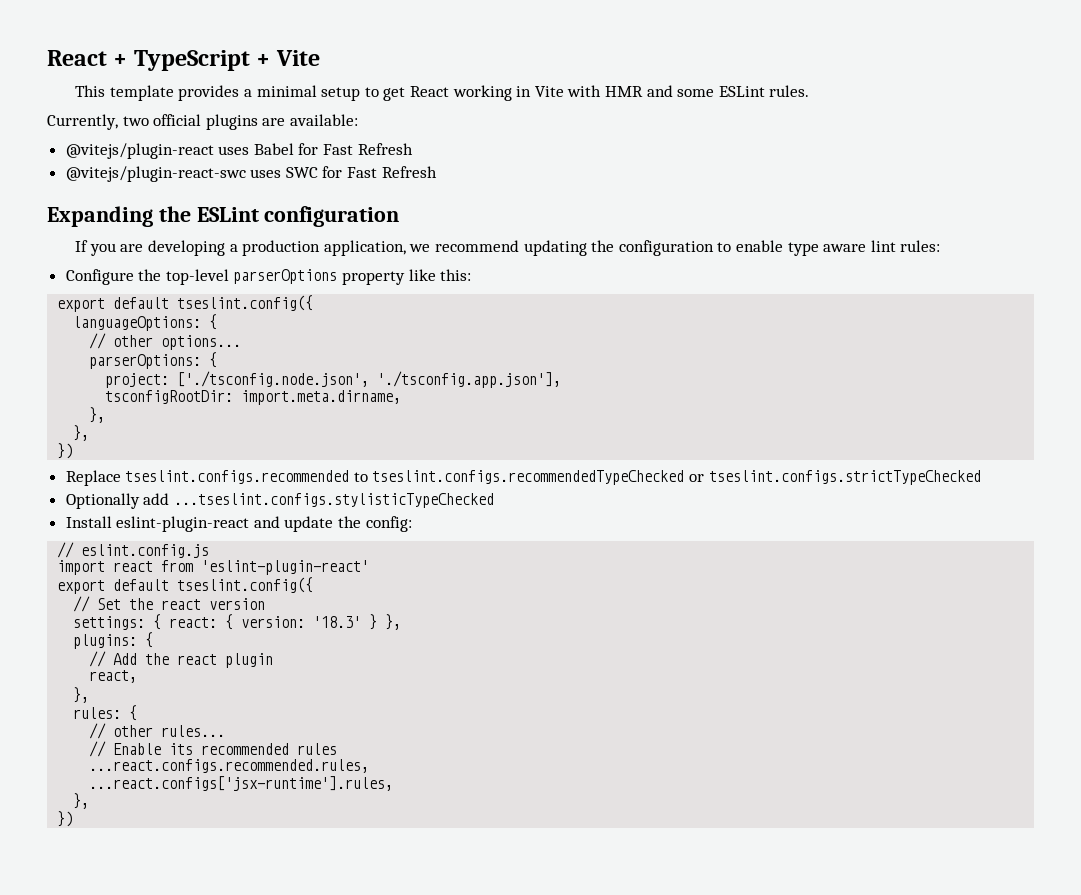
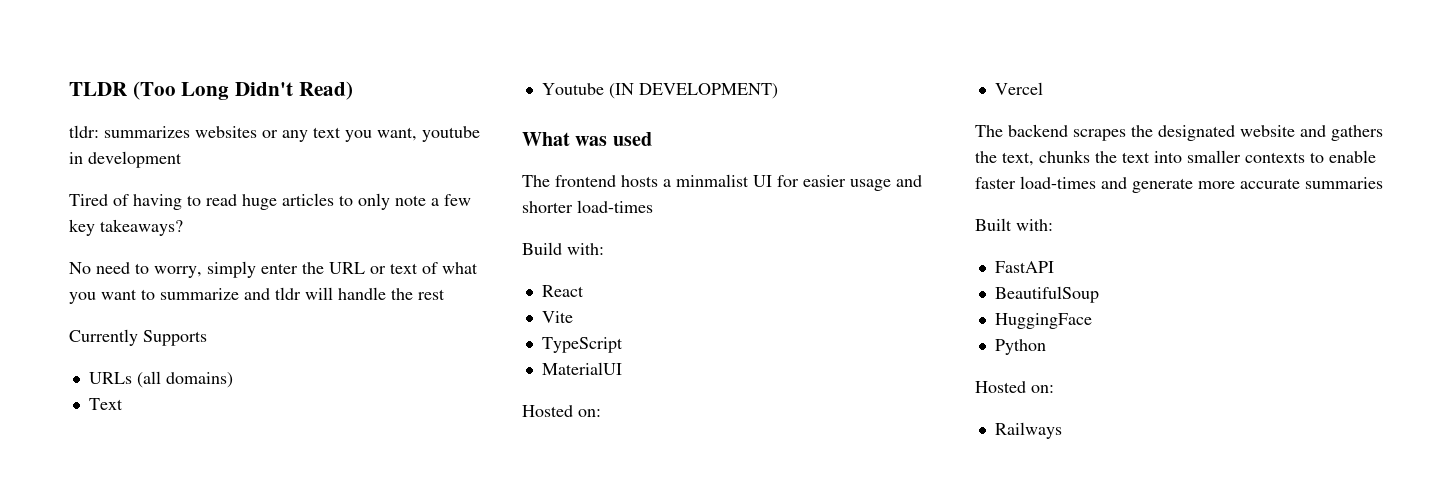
- React + TypeScript + Vite
- This template provides a minimal setup to get React working in Vite with HMR and some ESLint rules.
- Currently, two official plugins are available:
- @vitejs/plugin-react uses Babel for Fast Refresh
- @vitejs/plugin-react-swc uses SWC for Fast Refresh
- Expanding the ESLint configuration
- If you are developing a production application, we recommend updating the configuration to enable type aware lint rules:
- Configure the top-level parserOptions property like this:
- export default tseslint.config({
- languageOptions: {
- // other options...
- parserOptions: {
- project: ['./tsconfig.node.json', './tsconfig.app.json'],
- tsconfigRootDir: import.meta.dirname,
- },
- },
- })
- Replace tseslint.configs.recommended to tseslint.configs.recommendedTypeChecked or tseslint.configs.strictTypeChecked
- Optionally add ...tseslint.configs.stylisticTypeChecked
- Install eslint-plugin-react and update the config:
- // eslint.config.js
- import react from 'eslint-plugin-react'
- export default tseslint.config({
- // Set the react version
- settings: { react: { version: '18.3' } },
- plugins: {
- // Add the react plugin
- react,
- },
- rules: {
- // other rules...
- // Enable its recommended rules
- ...react.configs.recommended.rules,
- ...react.configs['jsx-runtime'].rules,
- },
- })
+ TLDR (Too Long Didn't Read)
+ tldr: summarizes websites or any text you want, youtube in development
+ Tired of having to read huge articles to only note a few key takeaways?
+ No need to worry, simply enter the URL or text of what you want to summarize and tldr will handle the rest
+ Currently Supports
+ URLs (all domains)
+ Text
+ Youtube (IN DEVELOPMENT)
+ What was used
+ The frontend hosts a minmalist UI for easier usage and shorter load-times
+ Build with:
+ React
+ Vite
+ TypeScript
+ MaterialUI
+ Hosted on:
+ Vercel
+ The backend scrapes the designated website and gathers the text, chunks the text into smaller contexts to enable faster load-times and generate more accurate summaries
+ Built with:
+ FastAPI
+ BeautifulSoup
+ HuggingFace
+ Python
+ Hosted on:
+ Railways

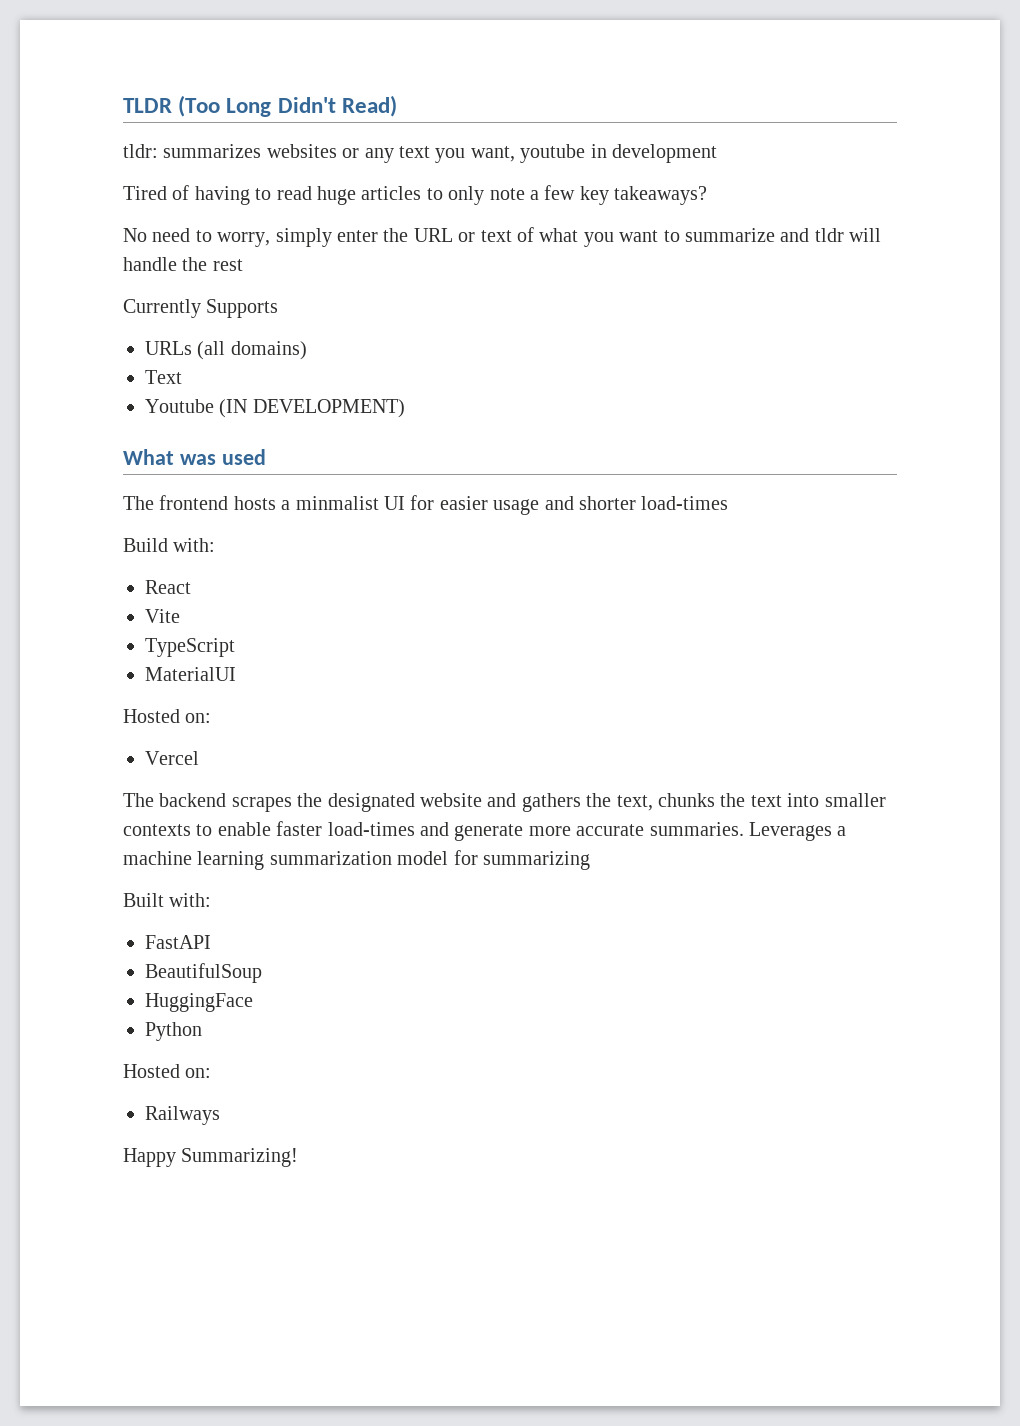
- The backend scrapes the designated website and gathers the text, chunks the text into smaller contexts to enable faster load-times and generate more accurate summaries
+ The backend scrapes the designated website and gathers the text, chunks the text into smaller contexts to enable faster load-times and generate more accurate summaries. Leverages a machine learning summarization model for summarizing
+ Happy Summarizing!

